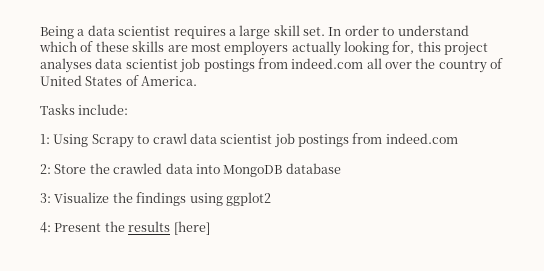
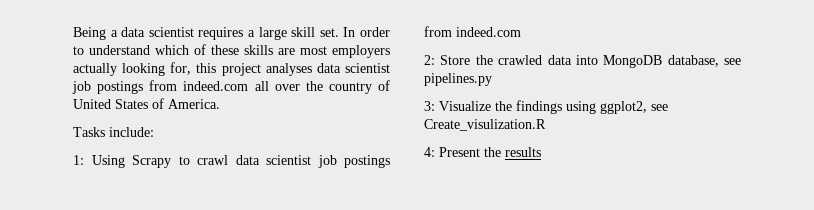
- 2: Store the crawled data into MongoDB database
+ 2: Store the crawled data into MongoDB database, see pipelines.py
- 3: Visualize the findings using ggplot2
+ 3: Visualize the findings using ggplot2, see Create_visulization.R
- 4: Present the results [here]
+ 4: Present the results

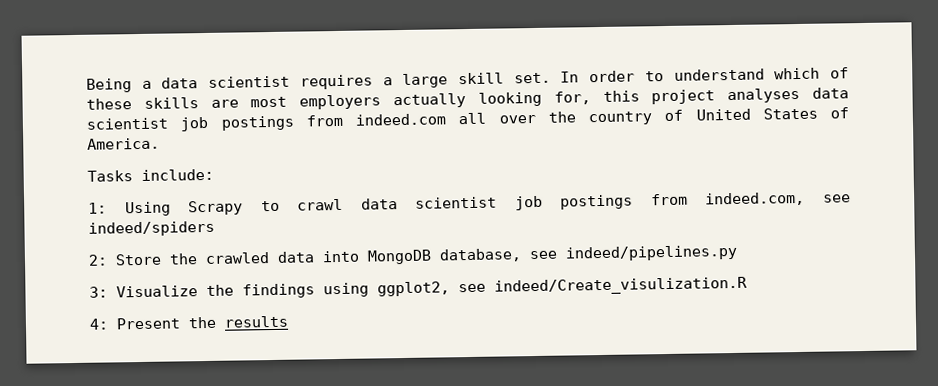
- 1: Using Scrapy to crawl data scientist job postings from indeed.com
+ 1: Using Scrapy to crawl data scientist job postings from indeed.com, see indeed/spiders
- 2: Store the crawled data into MongoDB database, see pipelines.py
+ 2: Store the crawled data into MongoDB database, see indeed/pipelines.py
- 3: Visualize the findings using ggplot2, see Create_visulization.R
+ 3: Visualize the findings using ggplot2, see indeed/Create_visulization.R

